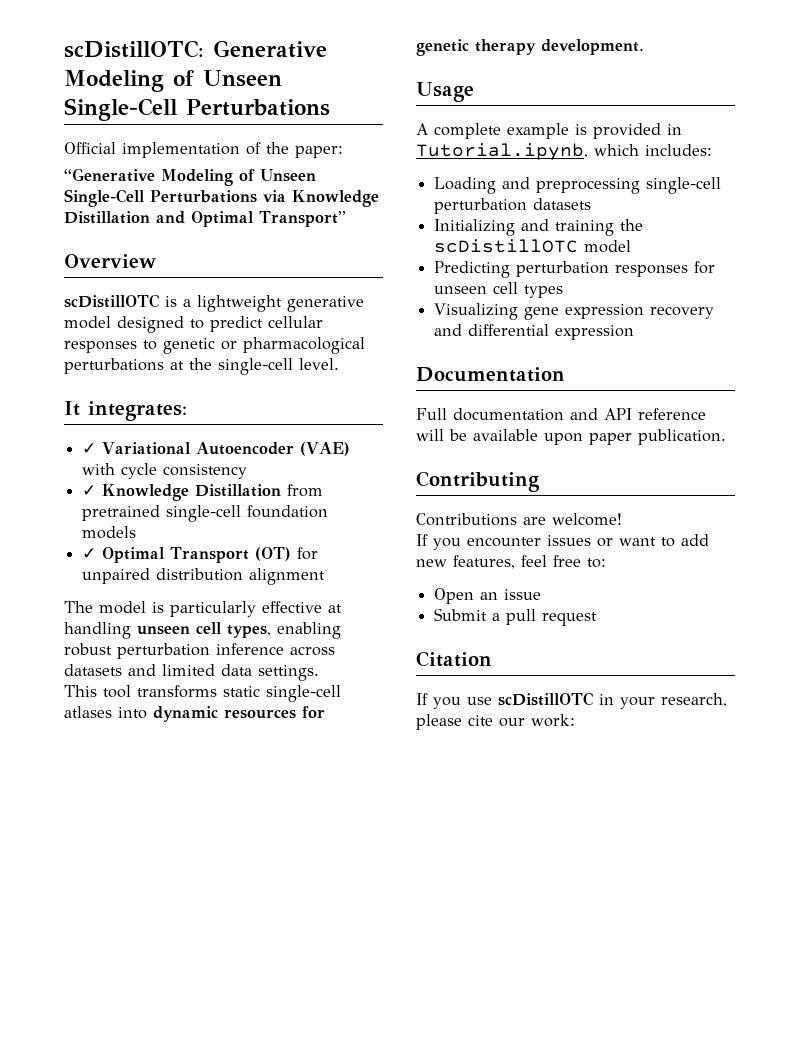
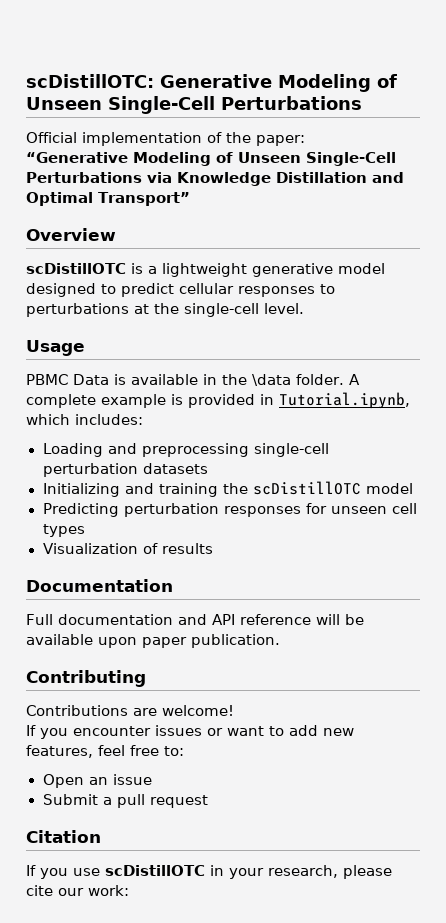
- scDistillOTC is a lightweight generative model designed to predict cellular responses to genetic or pharmacological perturbations at the single-cell level.
+ scDistillOTC is a lightweight generative model designed to predict cellular responses to perturbations at the single-cell level.
- It integrates:
- ✓ Variational Autoencoder (VAE) with cycle consistency
- ✓ Knowledge Distillation from pretrained single-cell foundation models
- ✓ Optimal Transport (OT) for unpaired distribution alignment
- The model is particularly effective at handling unseen cell types, enabling robust perturbation inference across datasets and limited data settings.
- This tool transforms static single-cell atlases into dynamic resources for genetic therapy development.
  Usage
- A complete example is provided in Tutorial.ipynb, which includes:
+ PBMC Data is available in the \data folder. A complete example is provided in Tutorial.ipynb, which includes:
- Visualizing gene expression recovery and differential expression
+ Visualization of results

